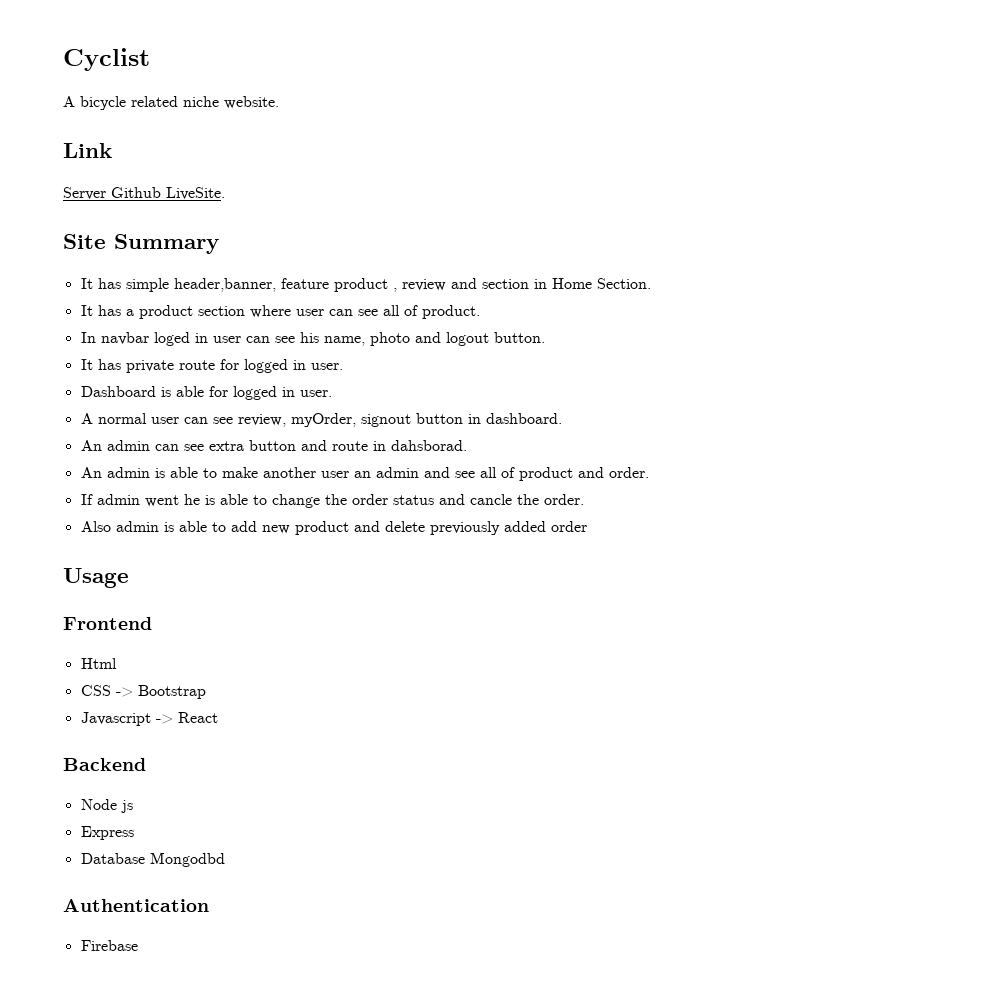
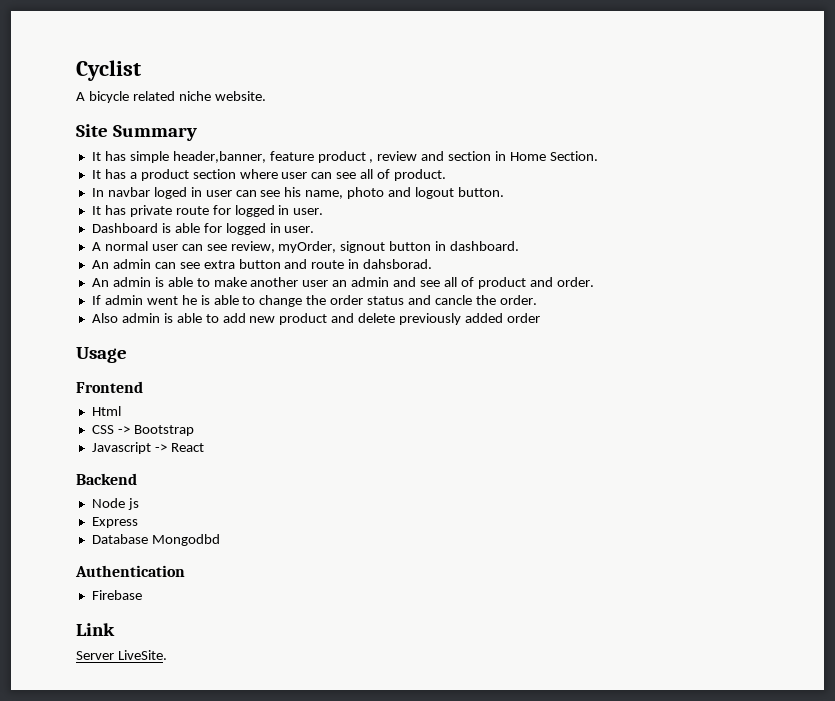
- Link
- Server Github LiveSite.
+ Link
+ Server LiveSite.

